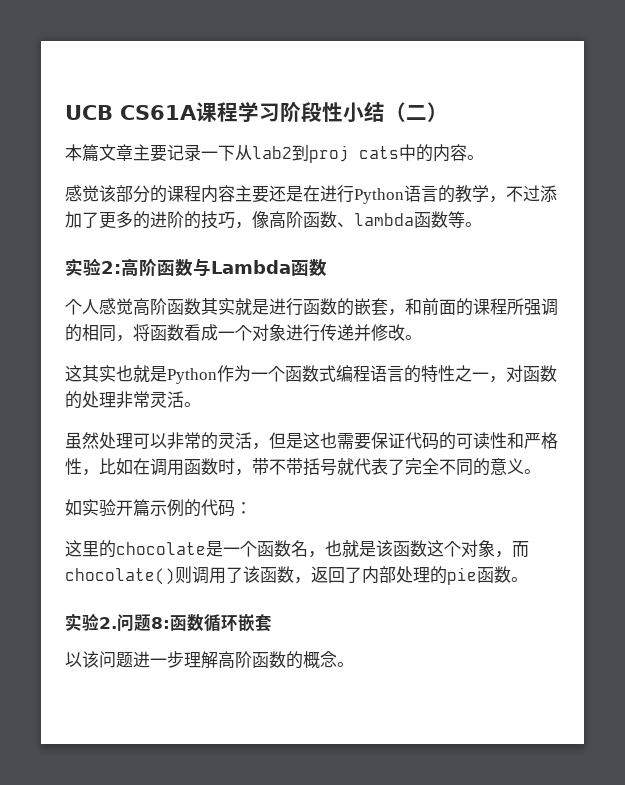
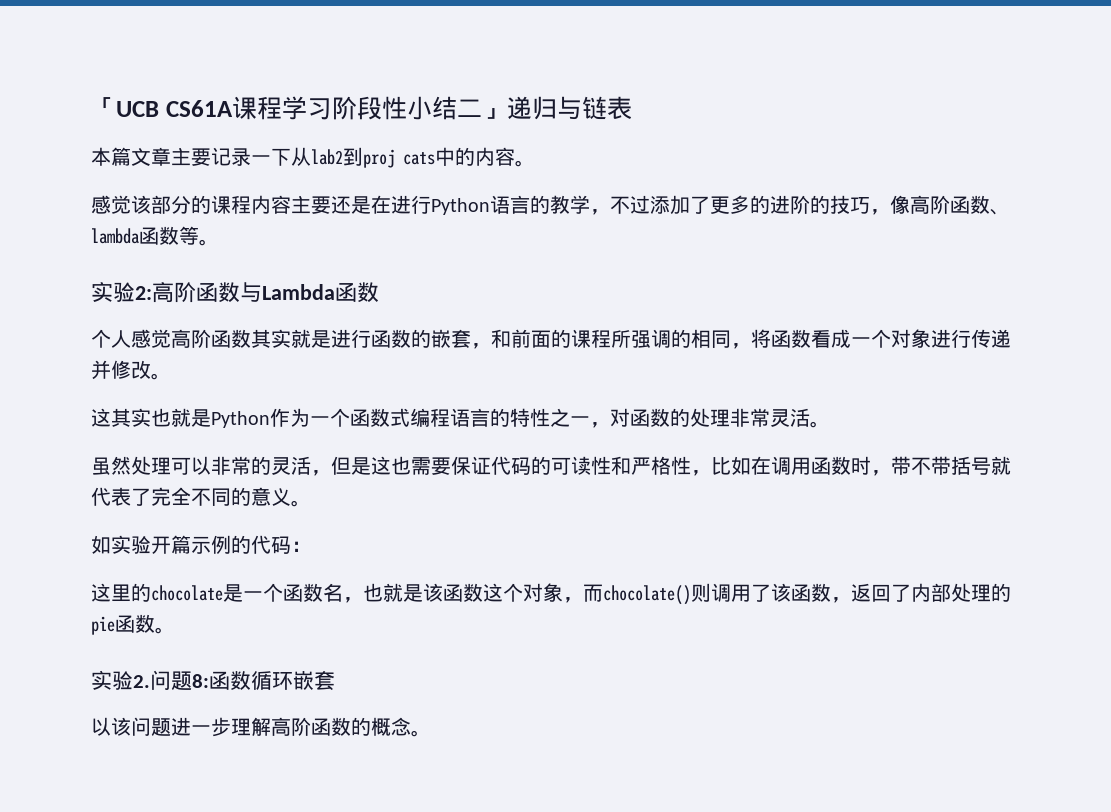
- UCB CS61A课程学习阶段性小结（二）
+ 「UCB CS61A课程学习阶段性小结二」递归与链表

